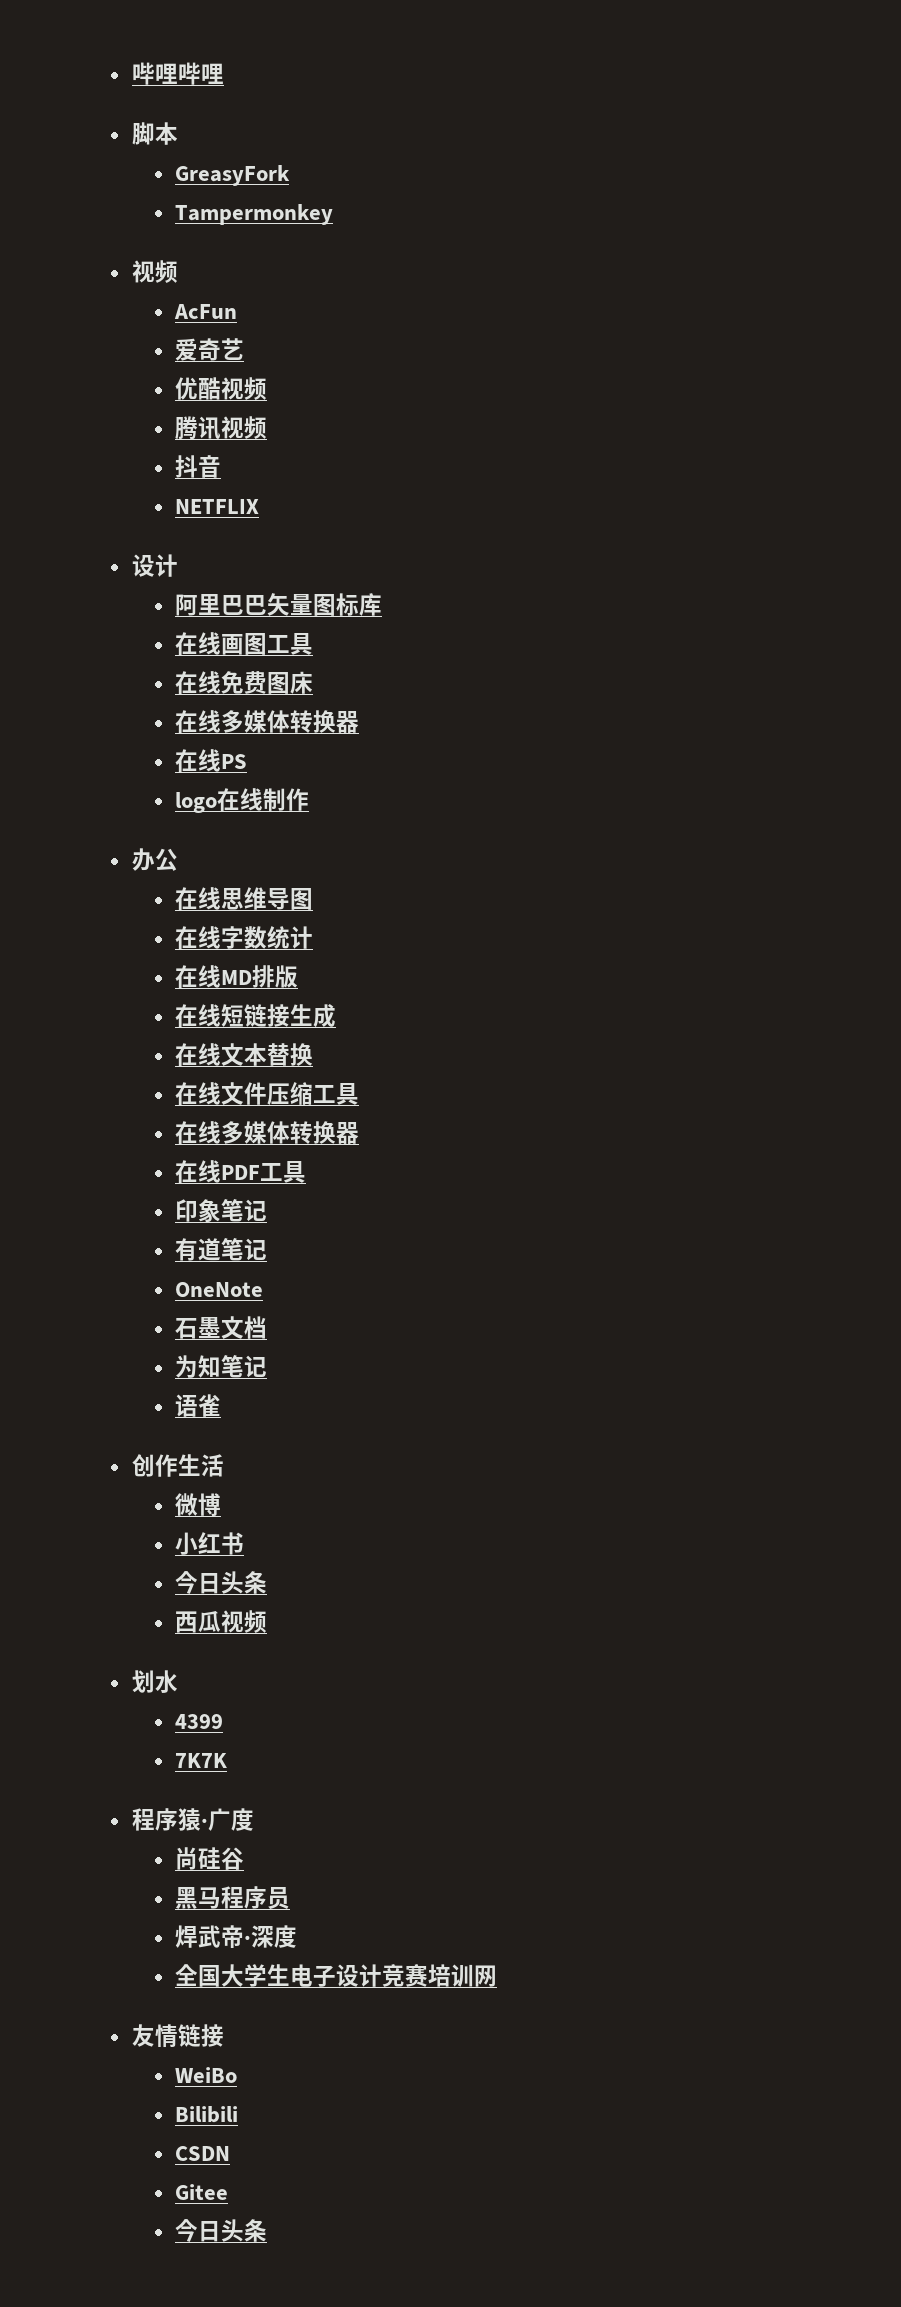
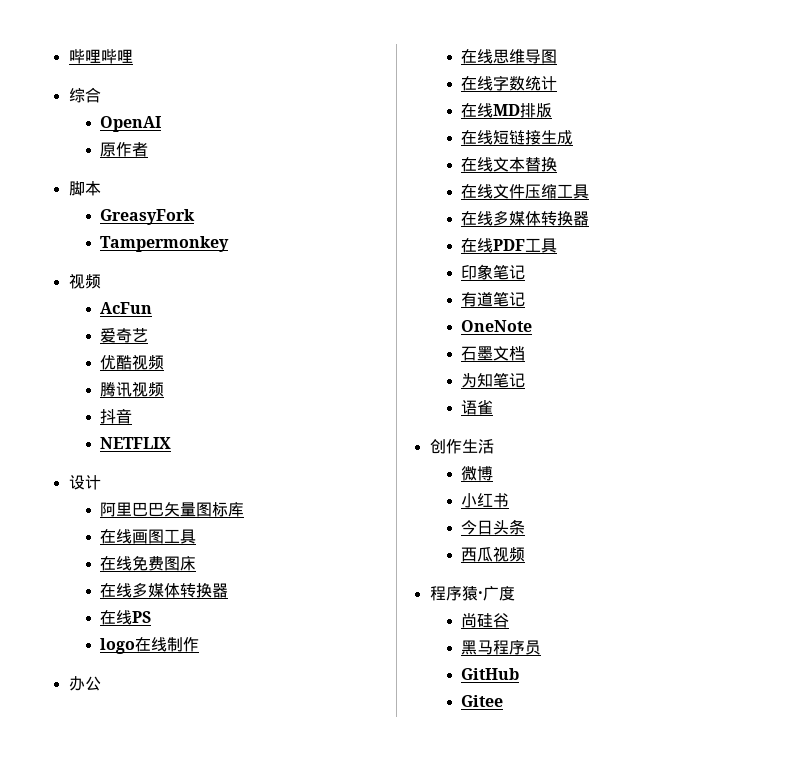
+ 综合
+ OpenAI
+ 原作者
- 划水
- 4399
- 7K7K
- 焊武帝·深度
- 全国大学生电子设计竞赛培训网
- 友情链接
- WeiBo
- Bilibili
- CSDN
+ GitHub
  Gitee
- 今日头条

